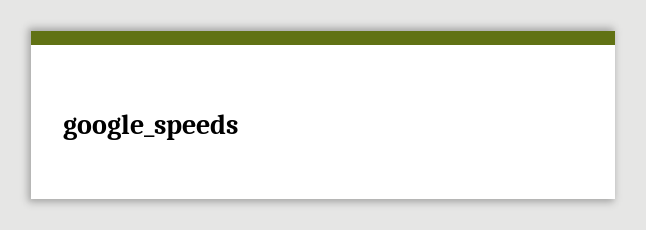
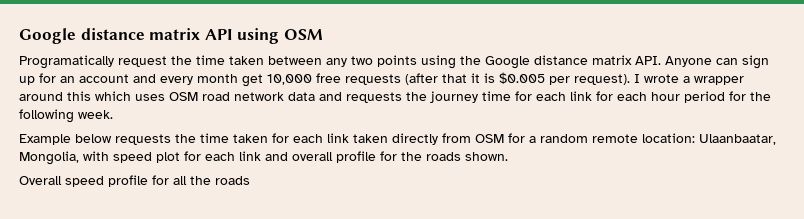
- google_speeds
+ Google distance matrix API using OSM
+ Programatically request the time taken between any two points using the Google distance matrix API. Anyone can sign up for an account and every month get 10,000 free requests (after that it is $0.005 per request). I wrote a wrapper around this which uses OSM road network data and requests the journey time for each link for each hour period for the following week.
+ Example below requests the time taken for each link taken directly from OSM for a random remote location: Ulaanbaatar, Mongolia, with speed plot for each link and overall profile for the roads shown.
+ Overall speed profile for all the roads

